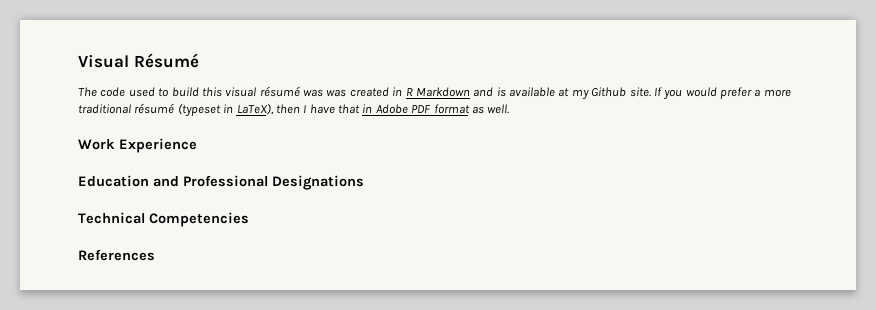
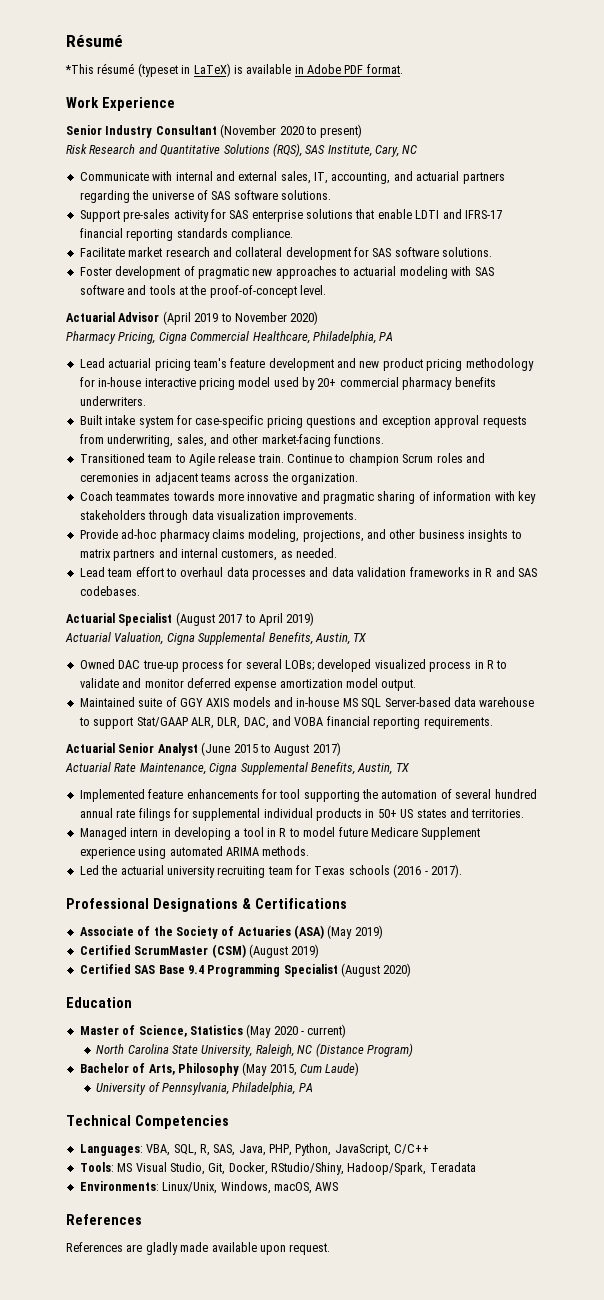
- Visual Résumé
+ Résumé
- The code used to build this visual résumé was was created in R Markdown and is available at my Github site. If you would prefer a more traditional résumé (typeset in LaTeX), then I have that in Adobe PDF format as well.
+ *This résumé (typeset in LaTeX) is available in Adobe PDF format.
  Work Experience
- Education and Professional Designations
+ Senior Industry Consultant (November 2020 to present)
+ Risk Research and Quantitative Solutions (RQS), SAS Institute, Cary, NC
+ Communicate with internal and external sales, IT, accounting, and actuarial partners regarding the universe of SAS software solutions.
+ Support pre-sales activity for SAS enterprise solutions that enable LDTI and IFRS-17 financial reporting standards compliance.
+ Facilitate market research and collateral development for SAS software solutions.
+ Foster development of pragmatic new approaches to actuarial modeling with SAS software and tools at the proof-of-concept level.
+ Actuarial Advisor (April 2019 to November 2020)
+ Pharmacy Pricing, Cigna Commercial Healthcare, Philadelphia, PA
+ Lead actuarial pricing team's feature development and new product pricing methodology for in-house interactive pricing model used by 20+ commercial pharmacy benefits underwriters.
+ Built intake system for case-specific pricing questions and exception approval requests from underwriting, sales, and other market-facing functions.
+ Transitioned team to Agile release train. Continue to champion Scrum roles and ceremonies in adjacent teams across the organization.
+ Coach teammates towards more innovative and pragmatic sharing of information with key stakeholders through data visualization improvements.
+ Provide ad-hoc pharmacy claims modeling, projections, and other business insights to matrix partners and internal customers, as needed.
+ Lead team effort to overhaul data processes and data validation frameworks in R and SAS codebases.
+ Actuarial Specialist (August 2017 to April 2019)
+ Actuarial Valuation, Cigna Supplemental Benefits, Austin, TX
+ Owned DAC true-up process for several LOBs; developed visualized process in R to validate and monitor deferred expense amortization model output.
+ Maintained suite of GGY AXIS models and in-house MS SQL Server-based data warehouse to support Stat/GAAP ALR, DLR, DAC, and VOBA financial reporting requirements.
+ Actuarial Senior Analyst (June 2015 to August 2017)
+ Actuarial Rate Maintenance, Cigna Supplemental Benefits, Austin, TX
+ Implemented feature enhancements for tool supporting the automation of several hundred annual rate filings for supplemental individual products in 50+ US states and territories.
+ Managed intern in developing a tool in R to model future Medicare Supplement experience using automated ARIMA methods.
+ Led the actuarial university recruiting team for Texas schools (2016 - 2017).
+ Professional Designations & Certifications
+ Associate of the Society of Actuaries (ASA) (May 2019)
+ Certified ScrumMaster (CSM) (August 2019)
+ Certified SAS Base 9.4 Programming Specialist (August 2020)
+ Education
+ Master of Science, Statistics (May 2020 - current)
+ North Carolina State University, Raleigh, NC (Distance Program)
+ Bachelor of Arts, Philosophy (May 2015, Cum Laude)
+ University of Pennsylvania, Philadelphia, PA
  Technical Competencies
+ Languages: VBA, SQL, R, SAS, Java, PHP, Python, JavaScript, C/C++
+ Tools: MS Visual Studio, Git, Docker, RStudio/Shiny, Hadoop/Spark, Teradata
+ Environments: Linux/Unix, Windows, macOS, AWS
  References
+ References are gladly made available upon request.

